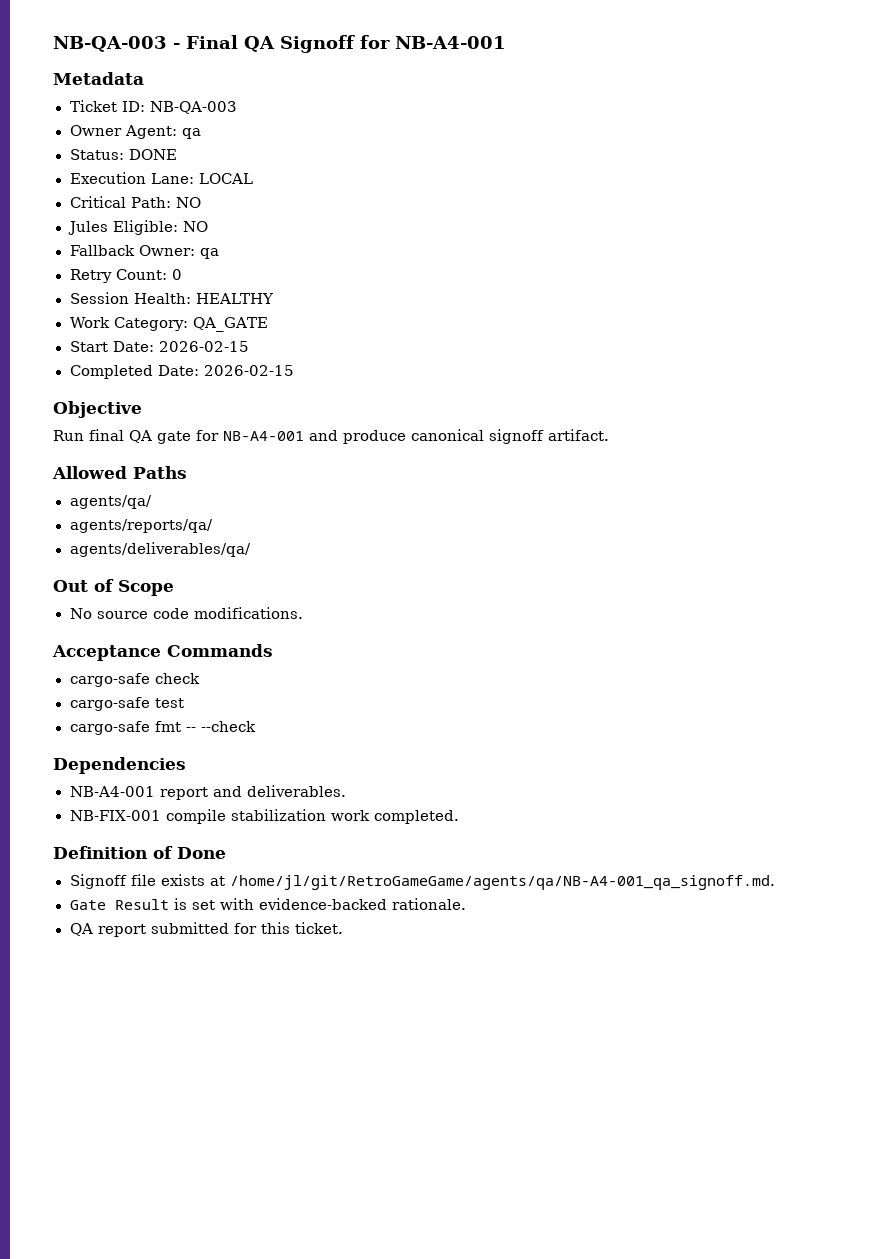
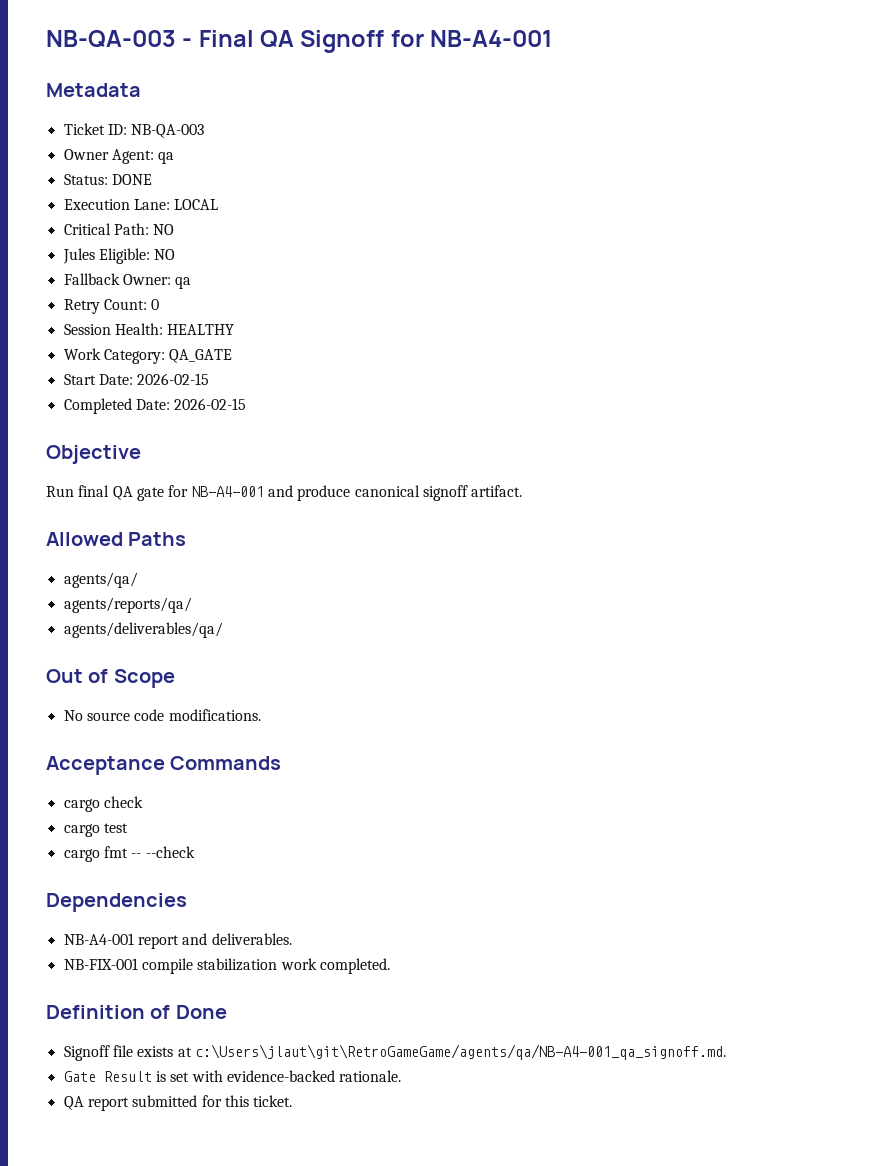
- cargo-safe check
+ cargo check
- cargo-safe test
+ cargo test
- cargo-safe fmt -- --check
+ cargo fmt -- --check
- Signoff file exists at /home/jl/git/RetroGameGame/agents/qa/NB-A4-001_qa_signoff.md.
+ Signoff file exists at c:\Users\jlaut\git\RetroGameGame/agents/qa/NB-A4-001_qa_signoff.md.

